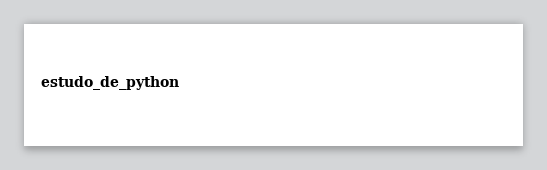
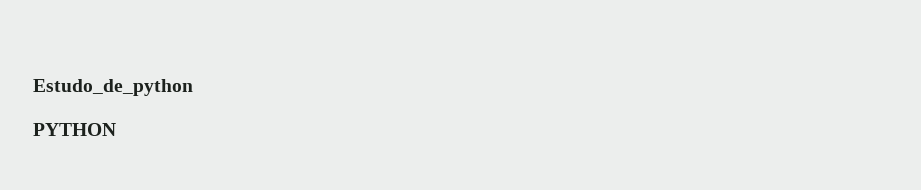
- estudo_de_python
+ Estudo_de_python
+ PYTHON

